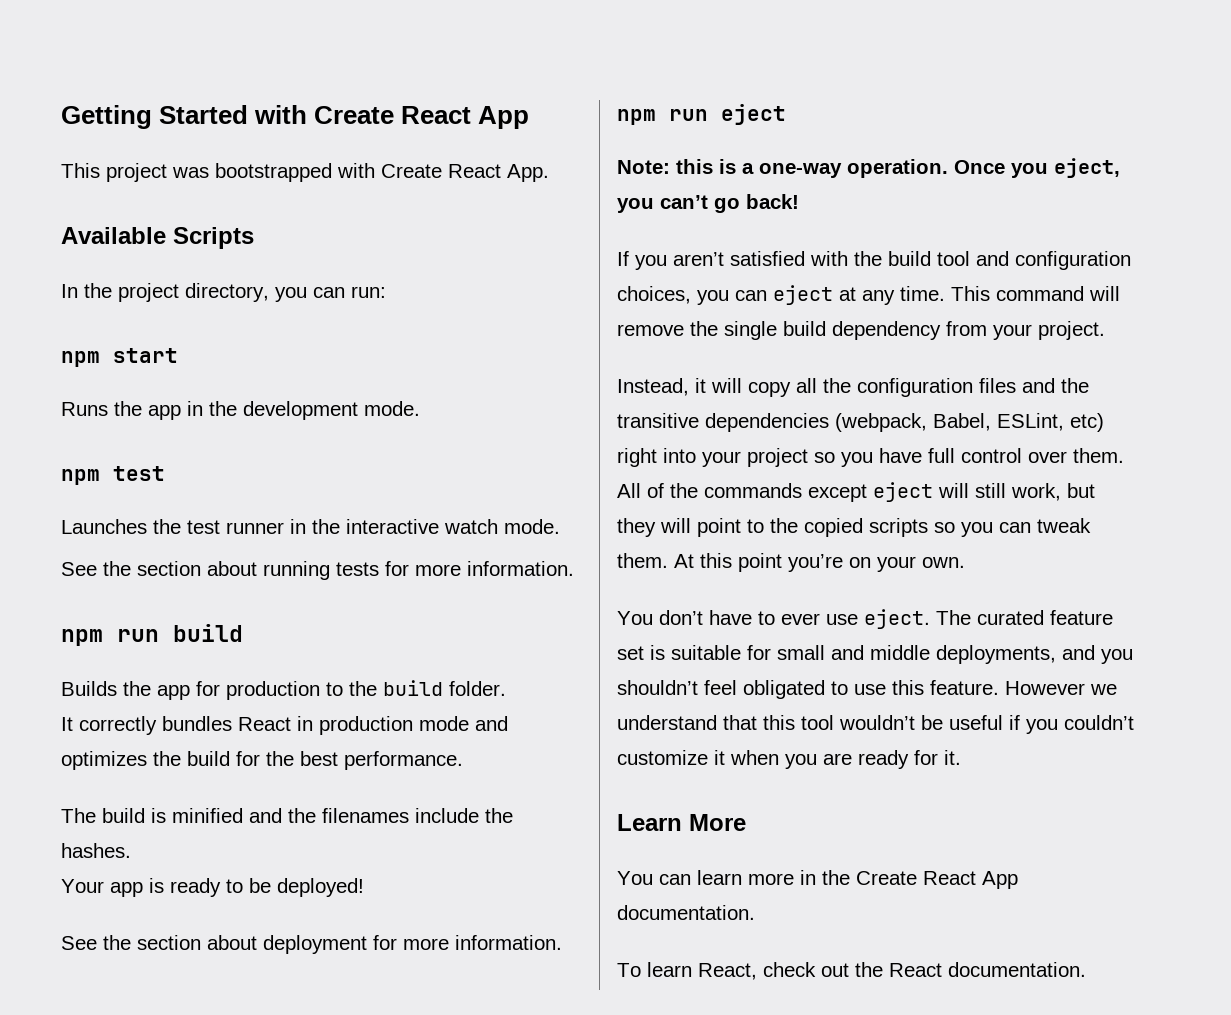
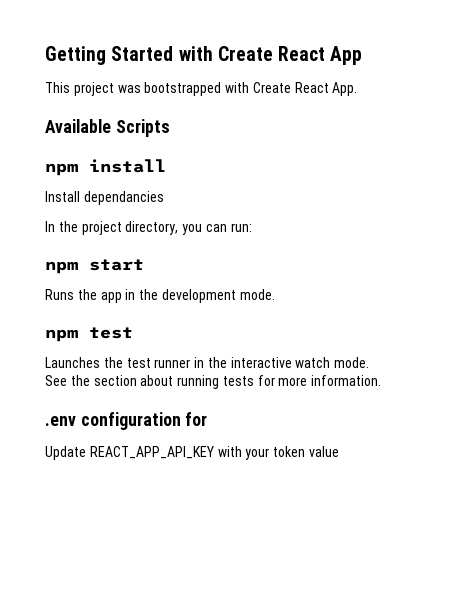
+ npm install
+ Install dependancies
- npm run build
- Builds the app for production to the build folder.
- It correctly bundles React in production mode and optimizes the build for the best performance.
- The build is minified and the filenames include the hashes.
- Your app is ready to be deployed!
- See the section about deployment for more information.
- npm run eject
- Note: this is a one-way operation. Once you eject, you can’t go back!
- If you aren’t satisfied with the build tool and configuration choices, you can eject at any time. This command will remove the single build dependency from your project.
- Instead, it will copy all the configuration files and the transitive dependencies (webpack, Babel, ESLint, etc) right into your project so you have full control over them. All of the commands except eject will still work, but they will point to the copied scripts so you can tweak them. At this point you’re on your own.
- You don’t have to ever use eject. The curated feature set is suitable for small and middle deployments, and you shouldn’t feel obligated to use this feature. However we understand that this tool wouldn’t be useful if you couldn’t customize it when you are ready for it.
- Learn More
- You can learn more in the Create React App documentation.
- To learn React, check out the React documentation.
+ .env configuration for
+ Update REACT_APP_API_KEY with your token value

